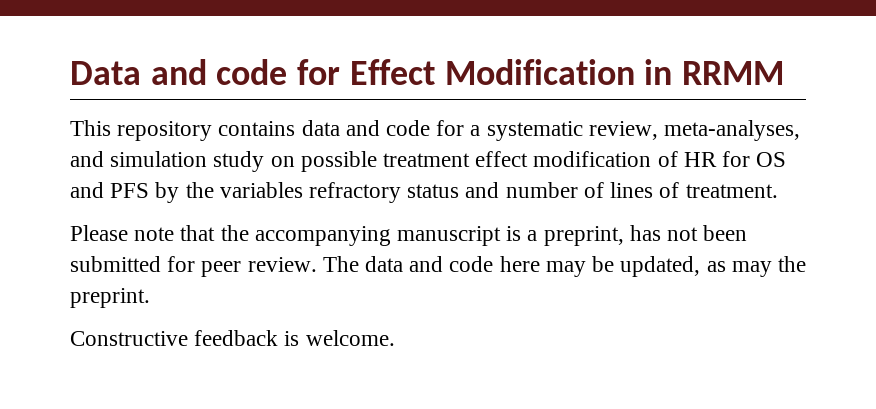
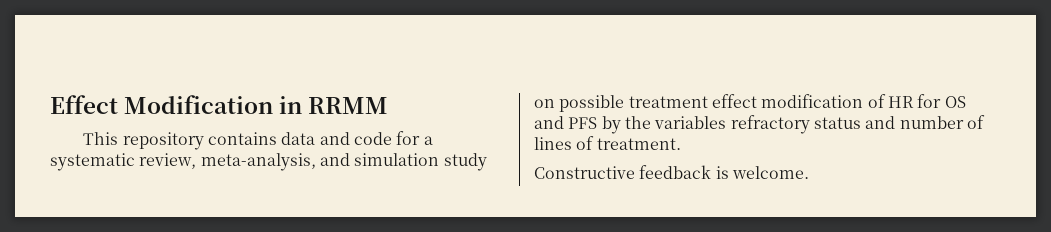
- Data and code for Effect Modification in RRMM
+ Effect Modification in RRMM
- This repository contains data and code for a systematic review, meta-analyses, and simulation study on possible treatment effect modification of HR for OS and PFS by the variables refractory status and number of lines of treatment.
+ This repository contains data and code for a systematic review, meta-analysis, and simulation study on possible treatment effect modification of HR for OS and PFS by the variables refractory status and number of lines of treatment.
- Please note that the accompanying manuscript is a preprint, has not been submitted for peer review. The data and code here may be updated, as may the preprint.

